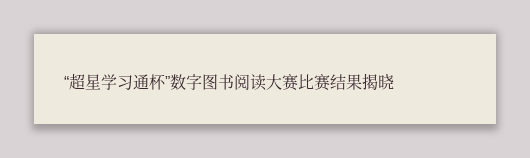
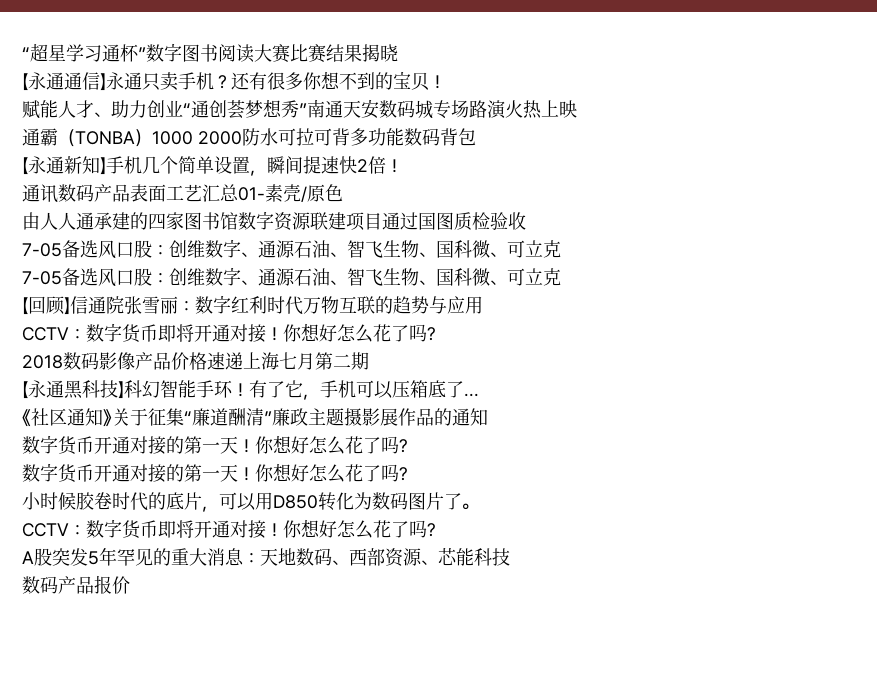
+ 【永通通信】永通只卖手机？还有很多你想不到的宝贝！
+ 赋能人才、助力创业“通创荟梦想秀”南通天安数码城专场路演火热上映
+ 通霸（TONBA）1000 2000防水可拉可背多功能数码背包
+ 【永通新知】手机几个简单设置，瞬间提速快2倍！
+ 通讯数码产品表面工艺汇总01-素壳/原色
+ 由人人通承建的四家图书馆数字资源联建项目通过国图质检验收
+ 7-05备选风口股：创维数字、通源石油、智飞生物、国科微、可立克
+ 7-05备选风口股：创维数字、通源石油、智飞生物、国科微、可立克
+ 【回顾】信通院张雪丽：数字红利时代万物互联的趋势与应用
+ CCTV：数字货币即将开通对接！你想好怎么花了吗?
+ 2018数码影像产品价格速递上海七月第二期
+ 【永通黑科技】科幻智能手环！有了它，手机可以压箱底了...
+ 《社区通知》关于征集“廉道酬清”廉政主题摄影展作品的通知
+ 数字货币开通对接的第一天！你想好怎么花了吗?
+ 数字货币开通对接的第一天！你想好怎么花了吗?
+ 小时候胶卷时代的底片，可以用D850转化为数码图片了。
+ CCTV：数字货币即将开通对接！你想好怎么花了吗?
+ A股突发5年罕见的重大消息：天地数码、西部资源、芯能科技
+ 数码产品报价

